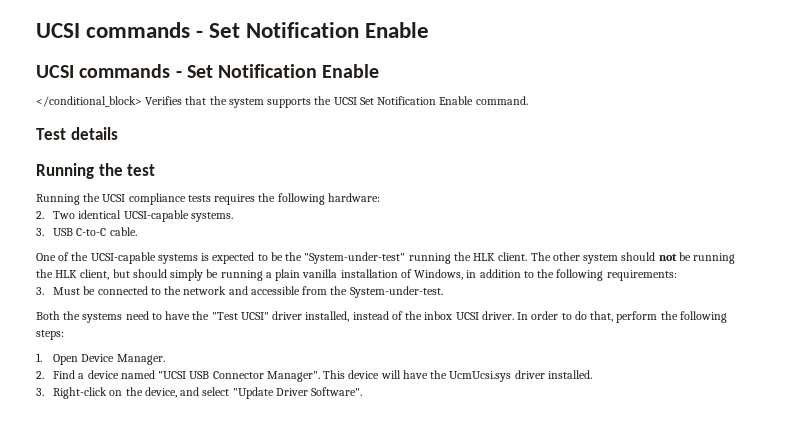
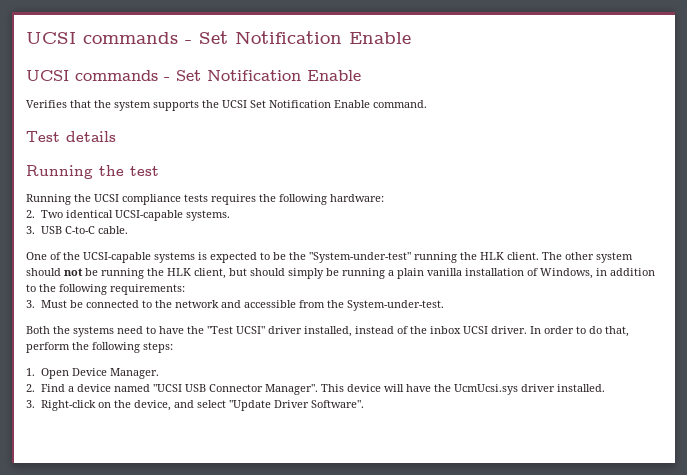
- </conditional_block> Verifies that the system supports the UCSI Set Notification Enable command.
+ Verifies that the system supports the UCSI Set Notification Enable command.

